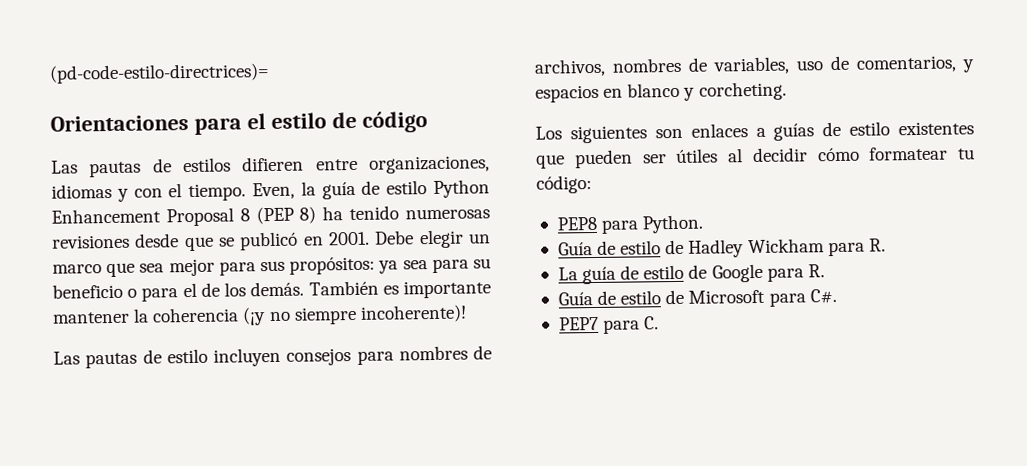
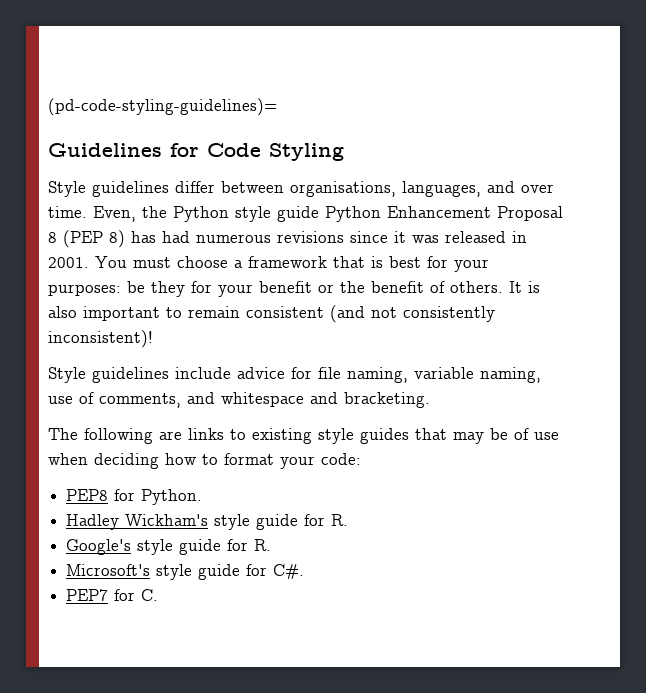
- (pd-code-estilo-directrices)=
- Orientaciones para el estilo de código
- Las pautas de estilos difieren entre organizaciones, idiomas y con el tiempo. Even, la guía de estilo Python Enhancement Proposal 8 (PEP 8) ha tenido numerosas revisiones desde que se publicó en 2001. Debe elegir un marco que sea mejor para sus propósitos: ya sea para su beneficio o para el de los demás. También es importante mantener la coherencia (¡y no siempre incoherente)!
- Las pautas de estilo incluyen consejos para nombres de archivos, nombres de variables, uso de comentarios, y espacios en blanco y corcheting.
- Los siguientes son enlaces a guías de estilo existentes que pueden ser útiles al decidir cómo formatear tu código:
+ (pd-code-styling-guidelines)=
+ Guidelines for Code Styling
+ Style guidelines differ between organisations, languages, and over time. Even, the Python style guide Python Enhancement Proposal 8 (PEP 8) has had numerous revisions since it was released in 2001. You must choose a framework that is best for your purposes: be they for your benefit or the benefit of others. It is also important to remain consistent (and not consistently inconsistent)!
+ Style guidelines include advice for file naming, variable naming, use of comments, and whitespace and bracketing.
+ The following are links to existing style guides that may be of use when deciding how to format your code:
- PEP8 para Python.
+ PEP8 for Python.
- Guía de estilo de Hadley Wickham para R.
- La guía de estilo de Google para R.
- Guía de estilo de Microsoft para C#.
+ Hadley Wickham's style guide for R.
+ Google's style guide for R.
+ Microsoft's style guide for C#.
- PEP7 para C.
+ PEP7 for C.

